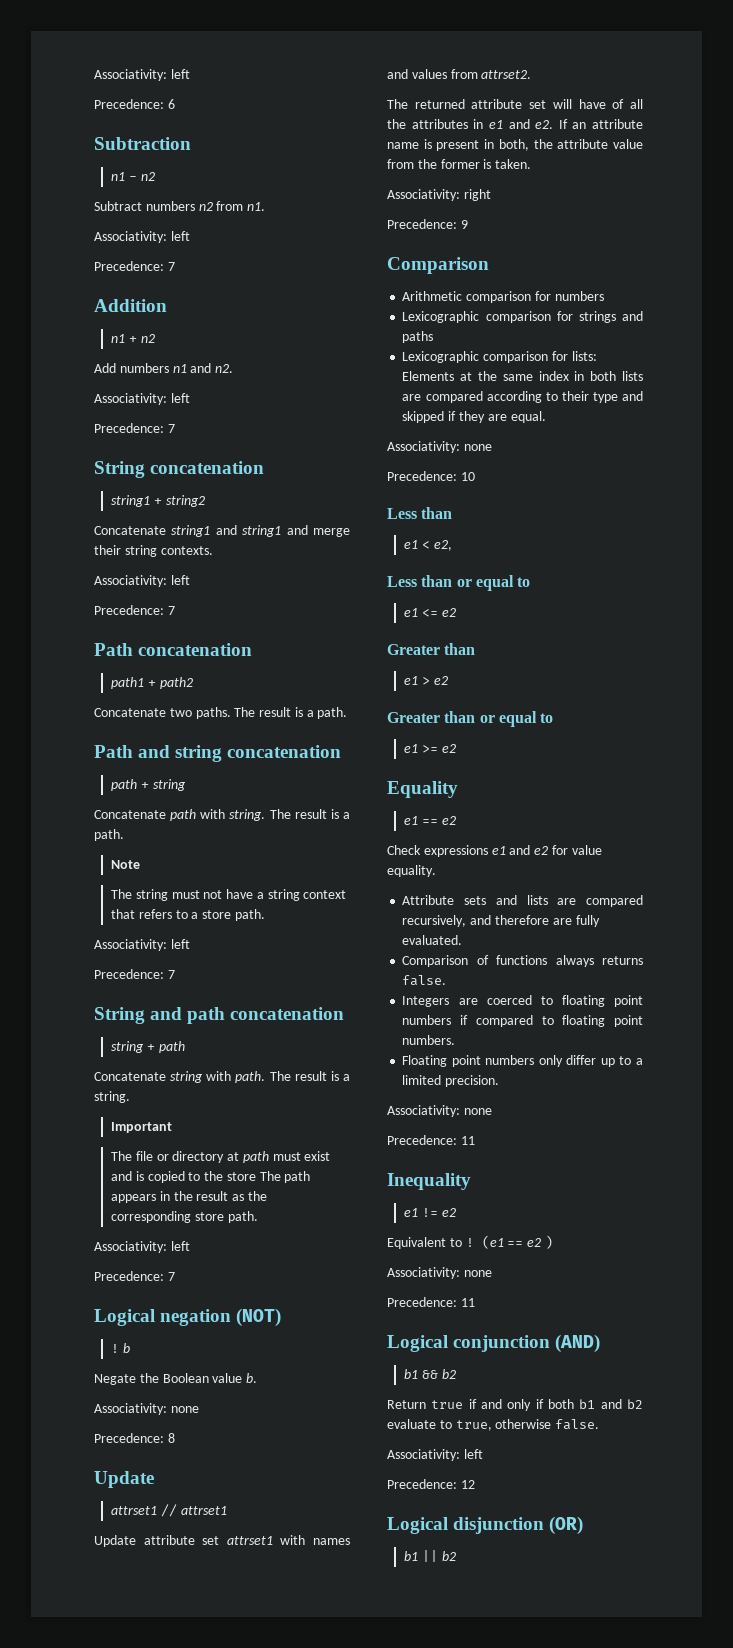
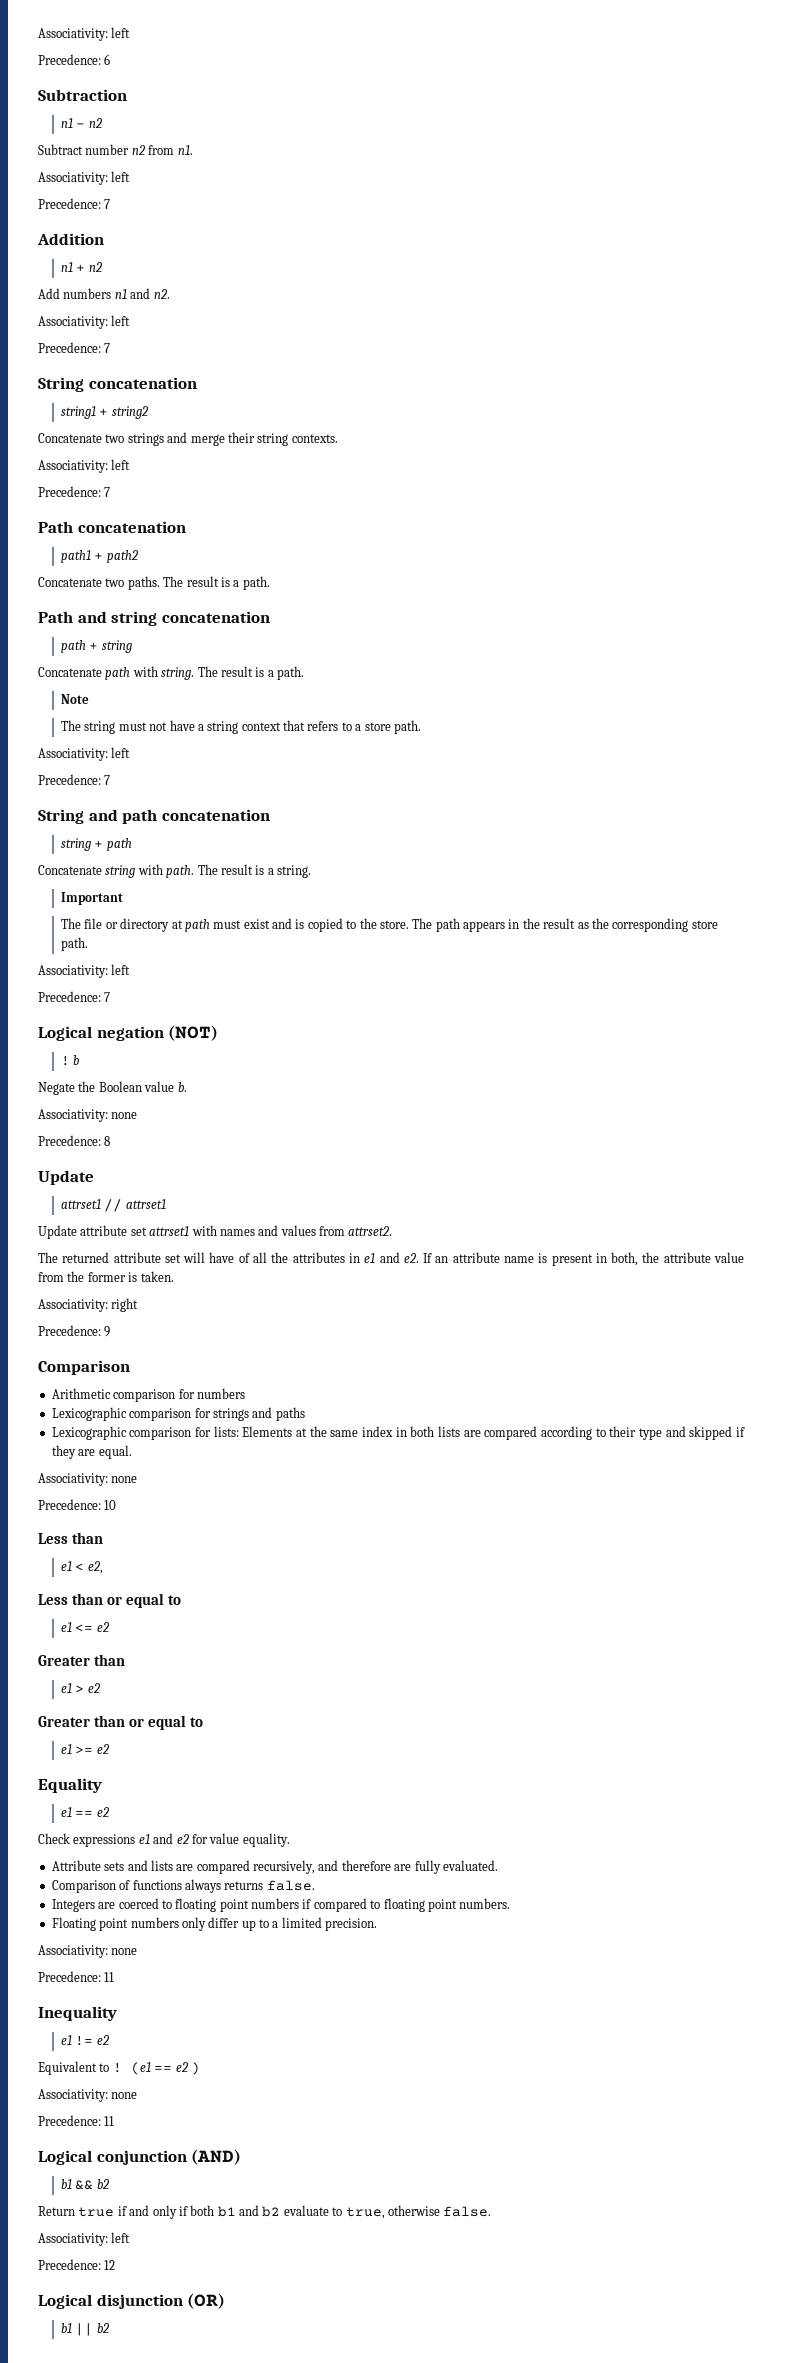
- Subtract numbers n2 from n1.
+ Subtract number n2 from n1.
- Concatenate string1 and string1 and merge their string contexts.
+ Concatenate two strings and merge their string contexts.
- The file or directory at path must exist and is copied to the store The path appears in the result as the corresponding store path.
+ The file or directory at path must exist and is copied to the store. The path appears in the result as the corresponding store path.

